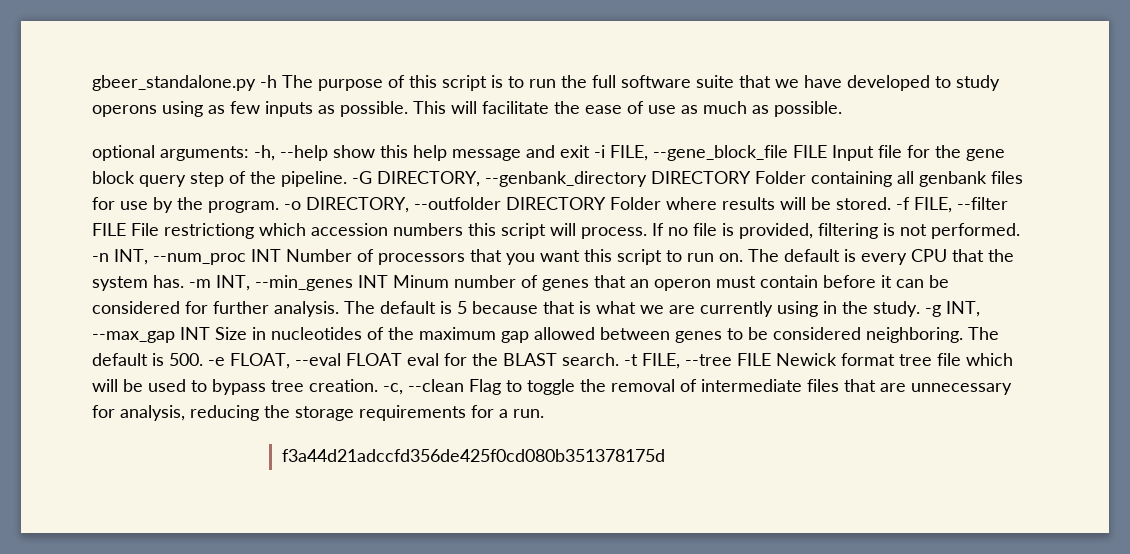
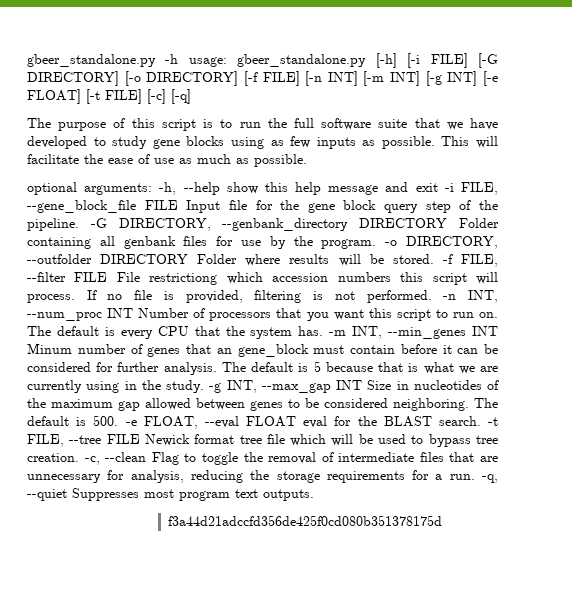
- gbeer_standalone.py -h The purpose of this script is to run the full software suite that we have developed to study operons using as few inputs as possible.
+ gbeer_standalone.py -h usage: gbeer_standalone.py [-h] [-i FILE] [-G DIRECTORY] [-o DIRECTORY] [-f FILE] [-n INT] [-m INT] [-g INT] [-e FLOAT] [-t FILE] [-c] [-q]
+ The purpose of this script is to run the full software suite that we have developed to study gene blocks using as few inputs as possible.
- -m INT, --min_genes INT Minum number of genes that an operon must contain before it can be considered for further analysis.
+ -m INT, --min_genes INT Minum number of genes that an gene_block must contain before it can be considered for further analysis.
+ -q, --quiet Suppresses most program text outputs.

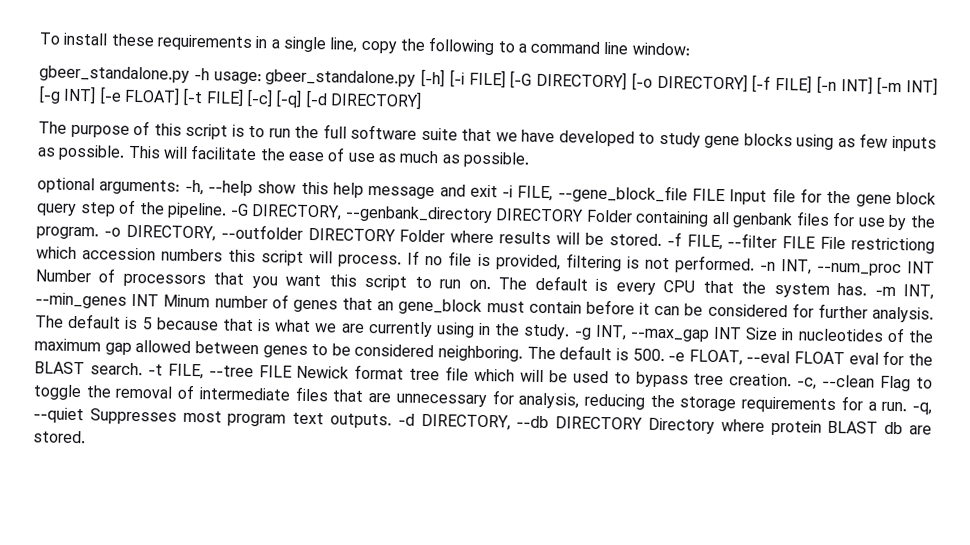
+ To install these requirements in a single line, copy the following to a command line window:
- gbeer_standalone.py -h usage: gbeer_standalone.py [-h] [-i FILE] [-G DIRECTORY] [-o DIRECTORY] [-f FILE] [-n INT] [-m INT] [-g INT] [-e FLOAT] [-t FILE] [-c] [-q]
+ gbeer_standalone.py -h usage: gbeer_standalone.py [-h] [-i FILE] [-G DIRECTORY] [-o DIRECTORY] [-f FILE] [-n INT] [-m INT] [-g INT] [-e FLOAT] [-t FILE] [-c] [-q] [-d DIRECTORY]
- -q, --quiet Suppresses most program text outputs.
- f3a44d21adccfd356de425f0cd080b351378175d
+ -q, --quiet Suppresses most program text outputs. -d DIRECTORY, --db DIRECTORY Directory where protein BLAST db are stored.

